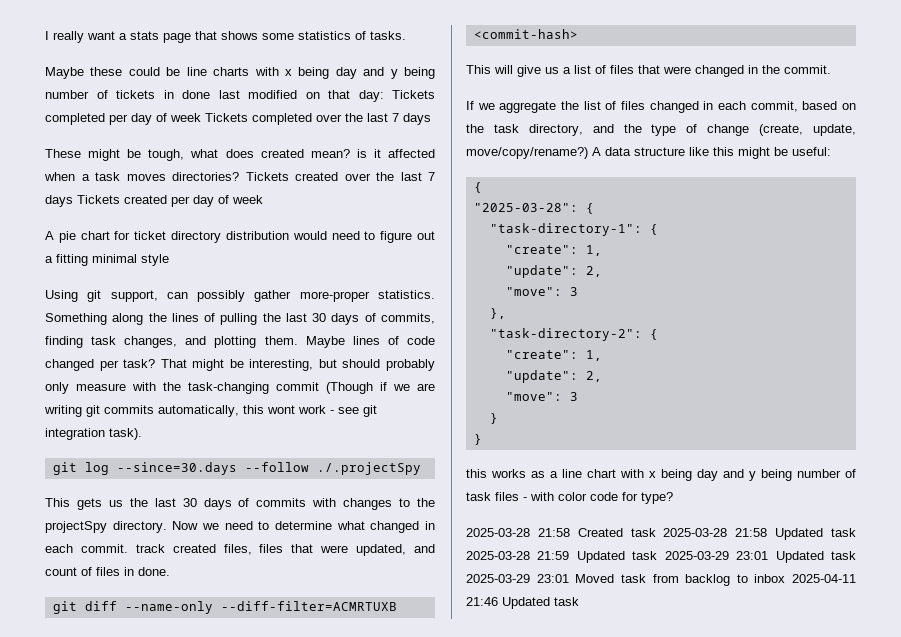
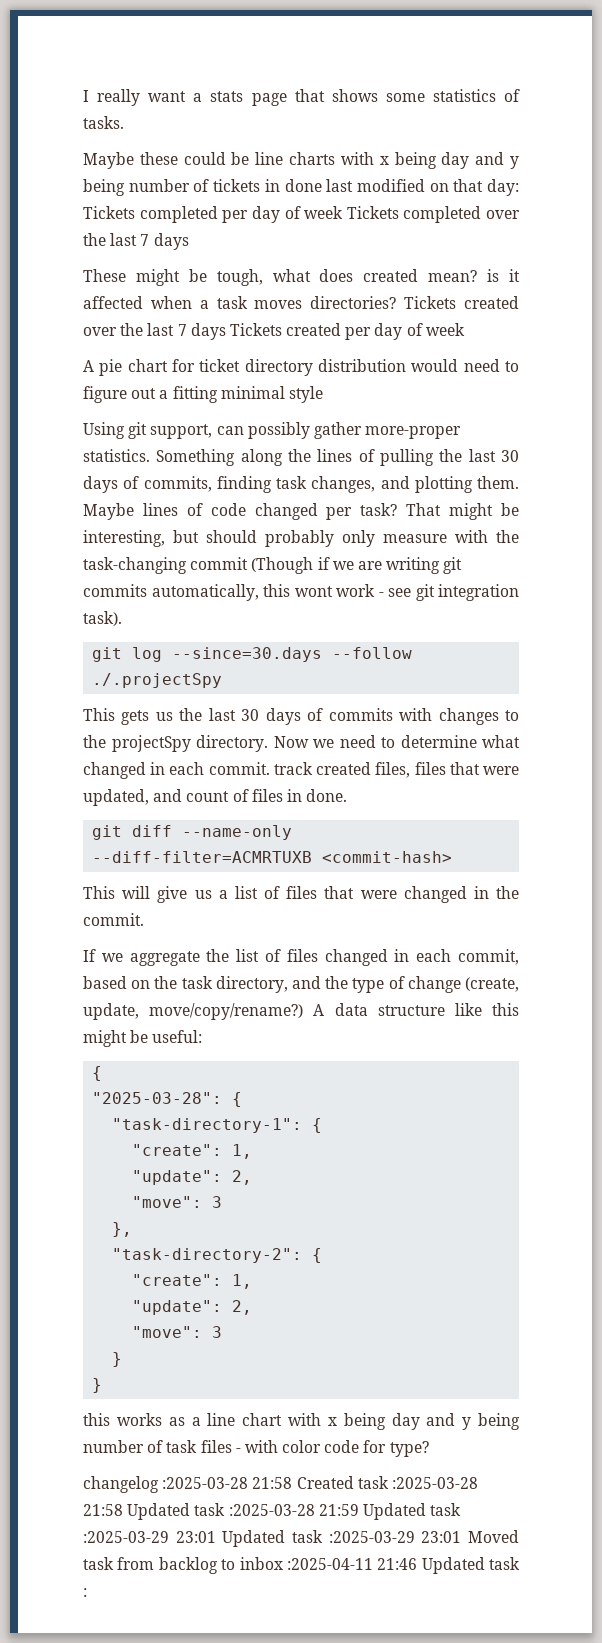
- 2025-03-28 21:58 Created task 2025-03-28 21:58 Updated task 2025-03-28 21:59 Updated task 2025-03-29 23:01 Updated task 2025-03-29 23:01 Moved task from backlog to inbox 2025-04-11 21:46 Updated task
+ changelog :2025-03-28 21:58 Created task :2025-03-28 21:58 Updated task :2025-03-28 21:59 Updated task :2025-03-29 23:01 Updated task :2025-03-29 23:01 Moved task from backlog to inbox :2025-04-11 21:46 Updated task :

